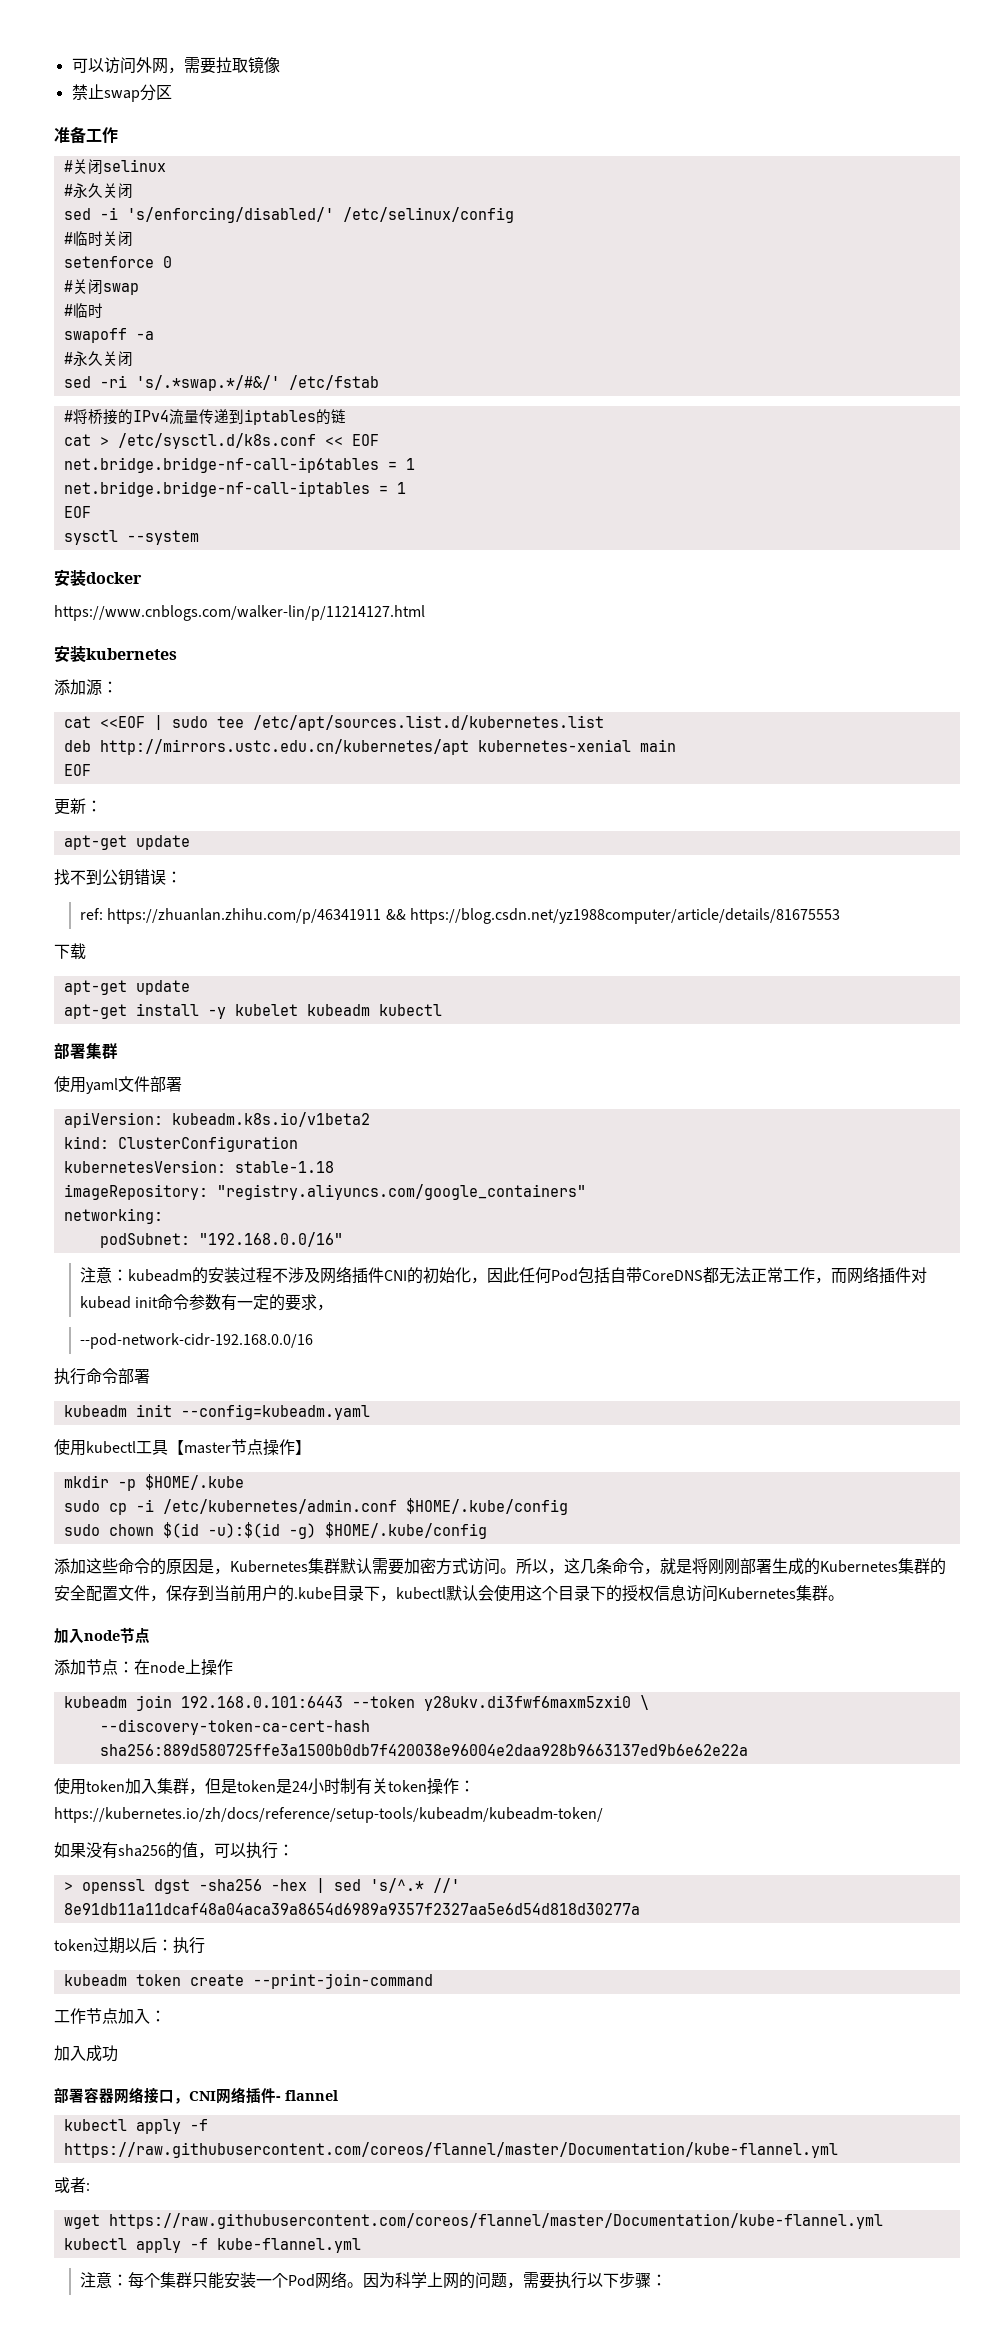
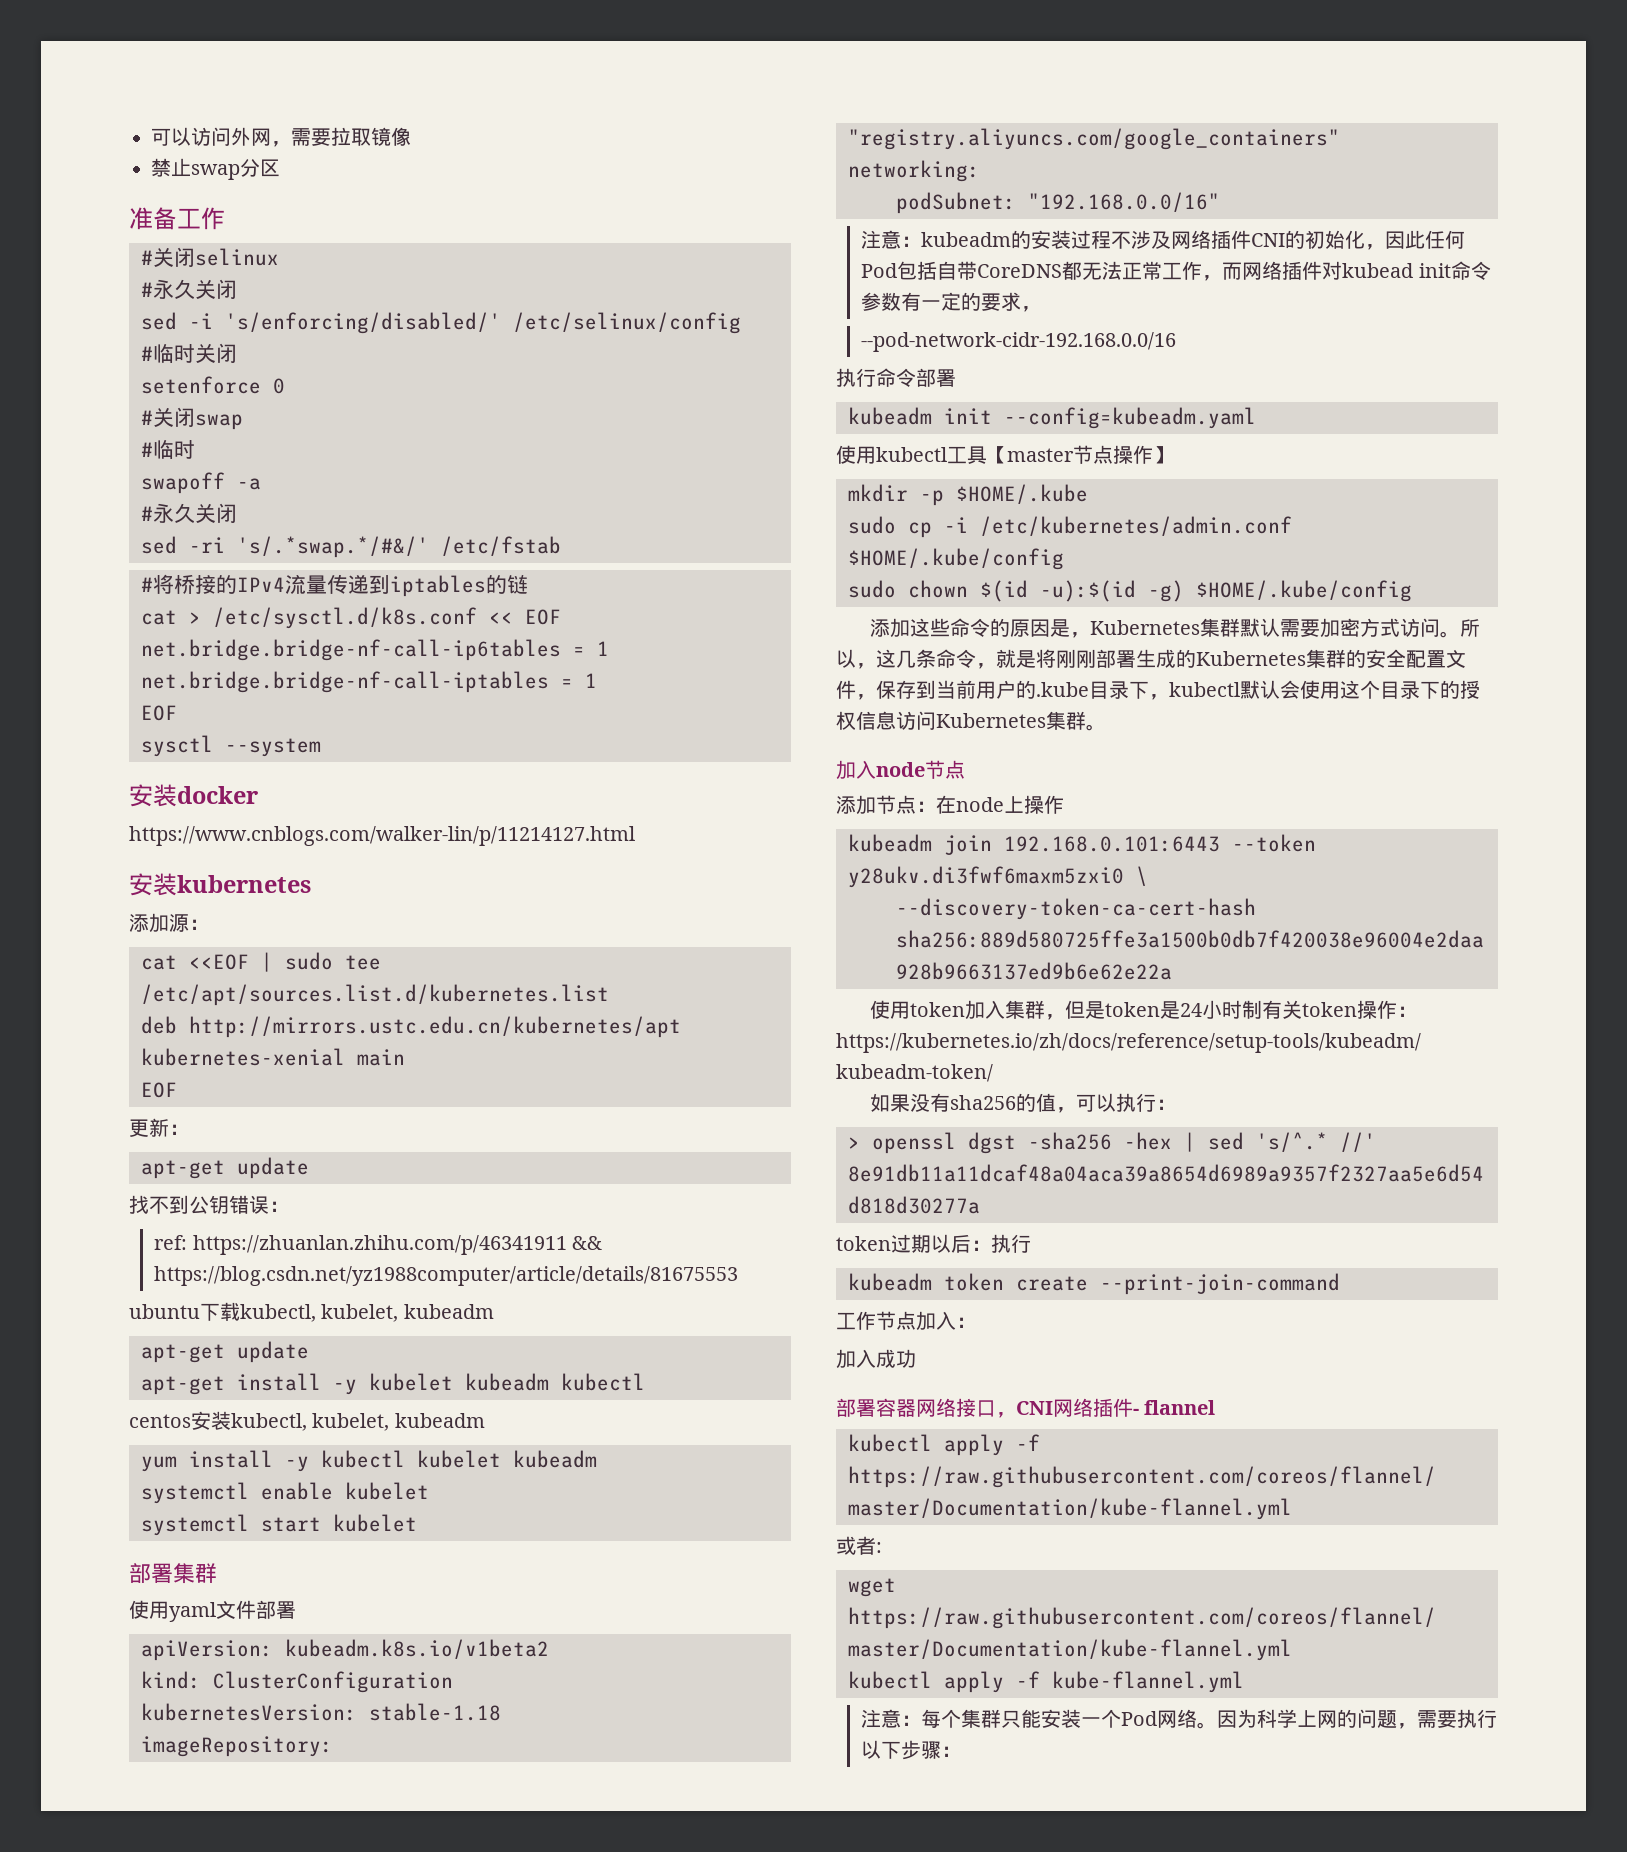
- 下载
+ ubuntu下载kubectl, kubelet, kubeadm
+ centos安装kubectl, kubelet, kubeadm
+ yum install -y kubectl kubelet kubeadm
+ systemctl enable kubelet
+ systemctl start kubelet

